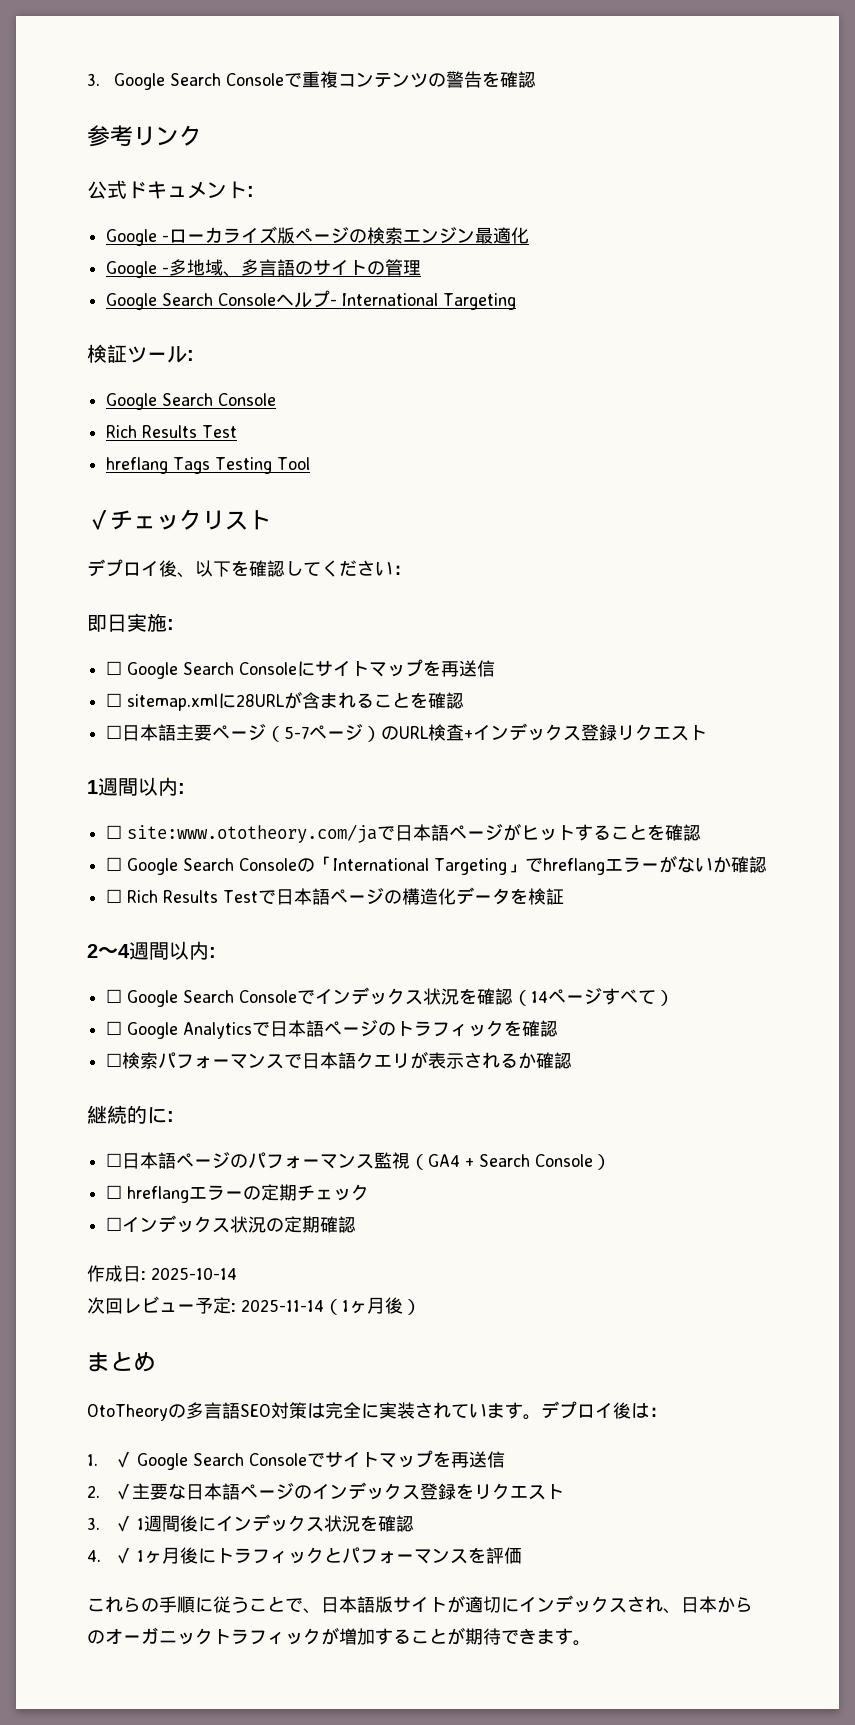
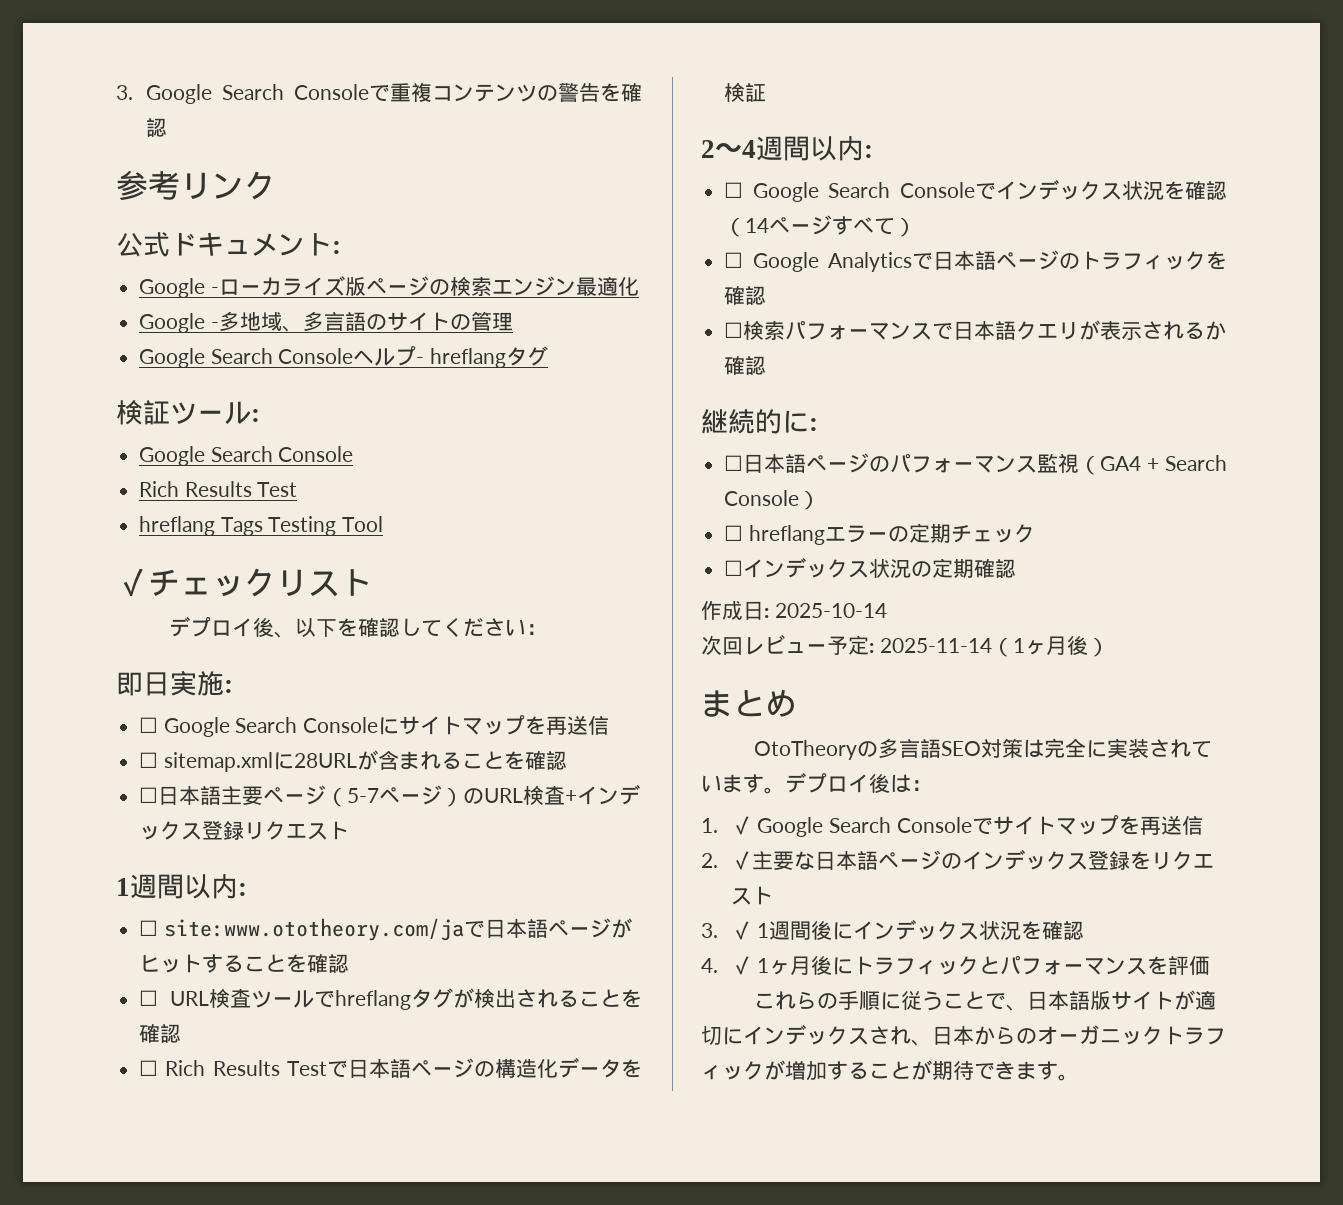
- Google Search Consoleヘルプ- International Targeting
+ Google Search Consoleヘルプ- hreflangタグ
- ☐ Google Search Consoleの「International Targeting」でhreflangエラーがないか確認
+ ☐ URL検査ツールでhreflangタグが検出されることを確認

